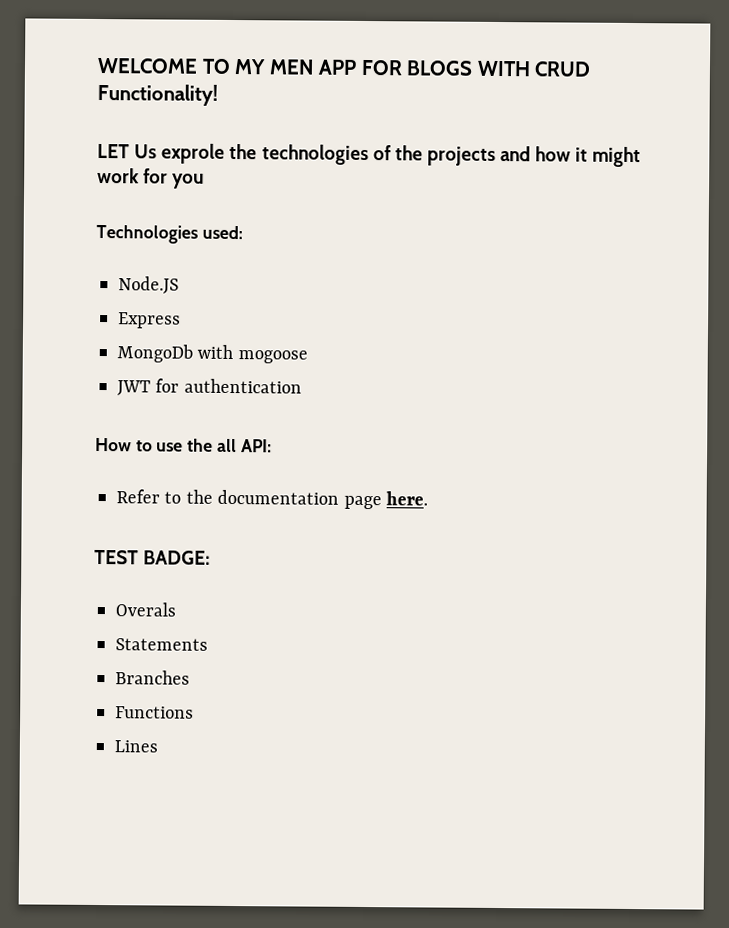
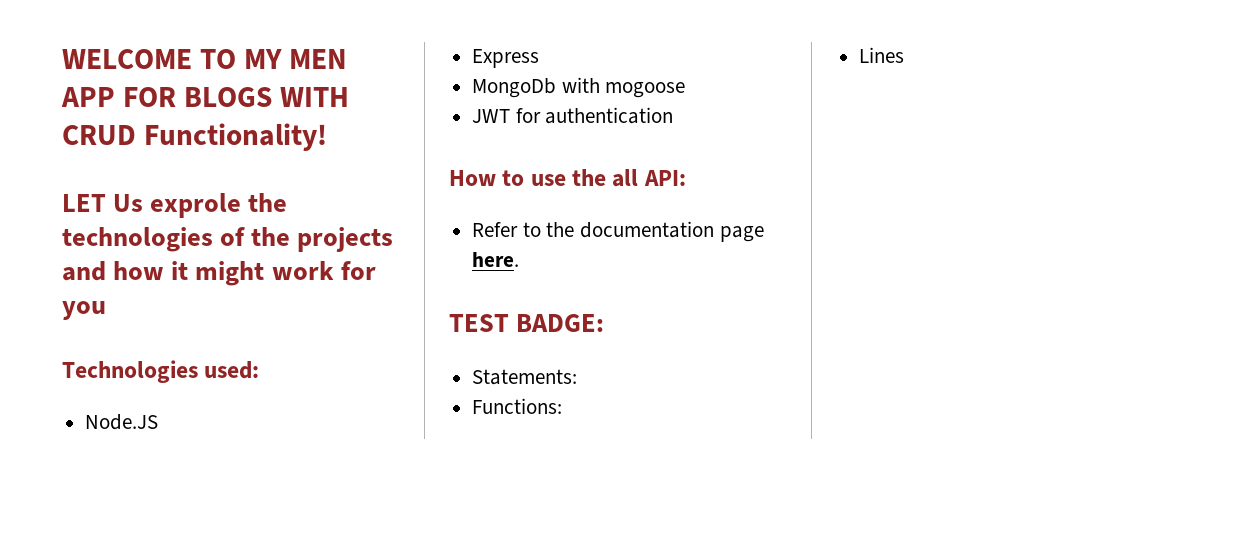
- Overals
- Statements
- Branches
- Functions
+ Statements:
+ Functions:

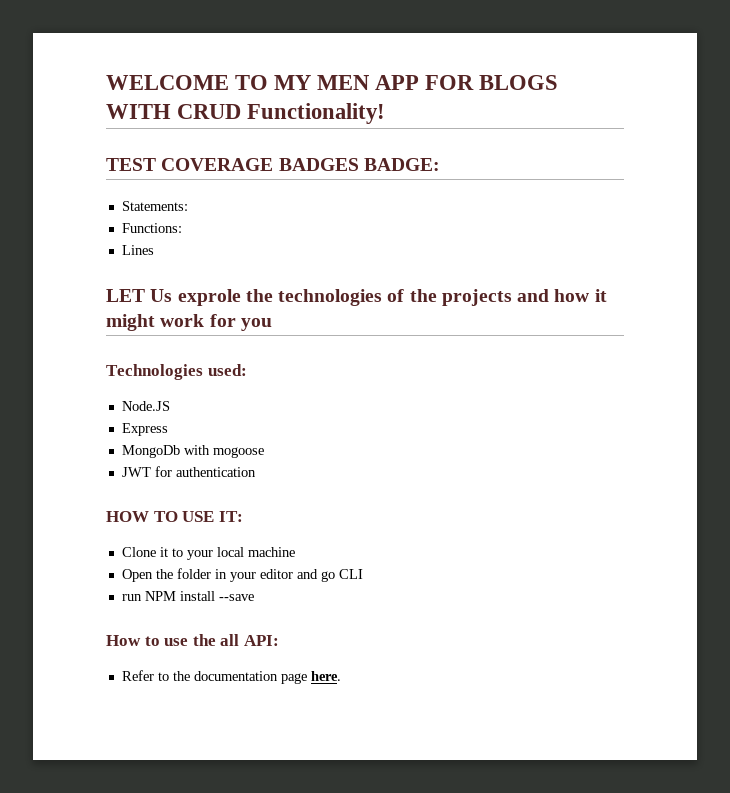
+ TEST COVERAGE BADGES BADGE:
+ Statements:
+ Functions:
+ Lines
+ HOW TO USE IT:
+ Clone it to your local machine
+ Open the folder in your editor and go CLI
+ run NPM install --save
- TEST BADGE:
- Statements:
- Functions:
- Lines

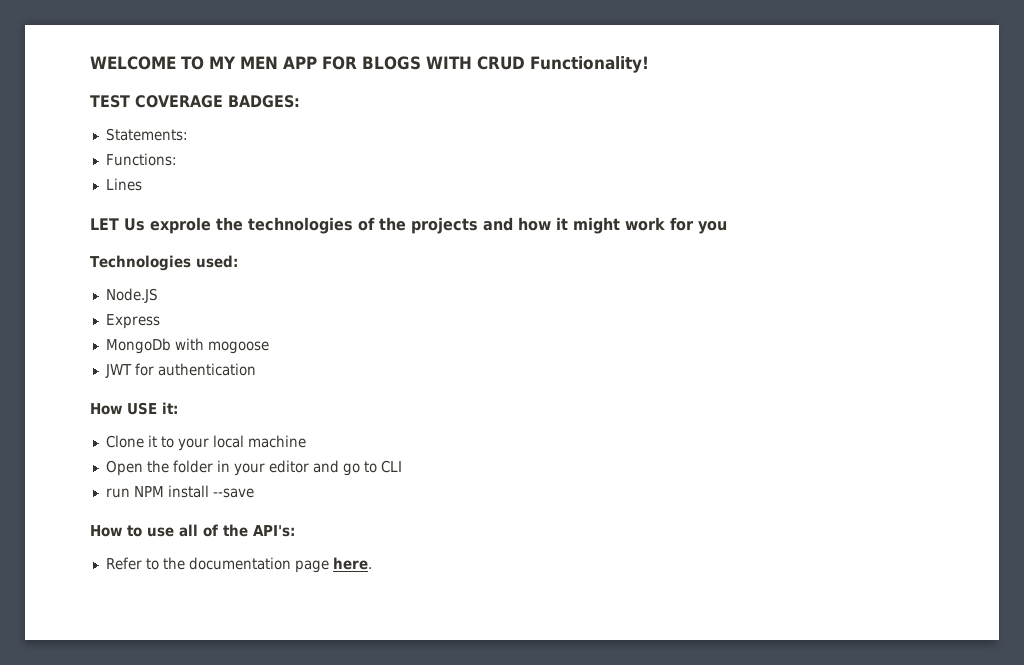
- TEST COVERAGE BADGES BADGE:
+ TEST COVERAGE BADGES:
- HOW TO USE IT:
+ How USE it:
- Open the folder in your editor and go CLI
+ Open the folder in your editor and go to CLI
- How to use the all API:
+ How to use all of the API's:

